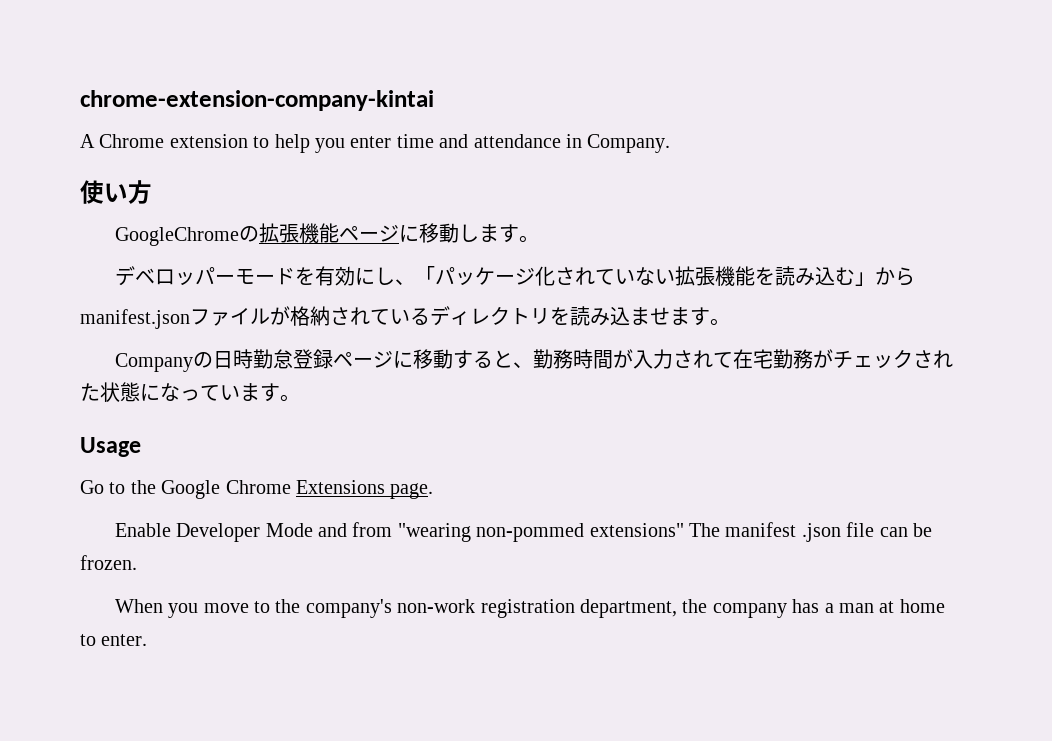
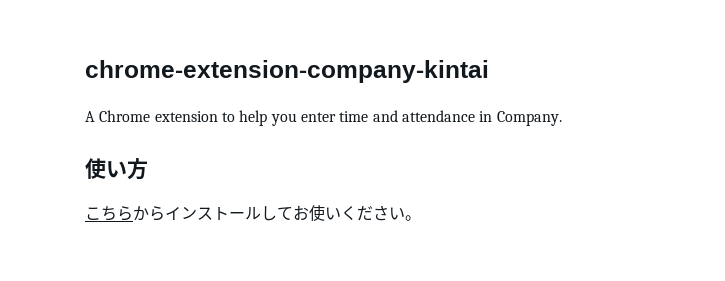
- GoogleChromeの拡張機能ページに移動します。
- デベロッパーモードを有効にし、「パッケージ化されていない拡張機能を読み込む」から
- manifest.jsonファイルが格納されているディレクトリを読み込ませます。
- Companyの日時勤怠登録ページに移動すると、勤務時間が入力されて在宅勤務がチェックされた状態になっています。
- Usage
- Go to the Google Chrome Extensions page.
- Enable Developer Mode and from "wearing non-pommed extensions" The manifest .json file can be frozen.
- When you move to the company's non-work registration department, the company has a man at home to enter.
+ こちらからインストールしてお使いください。

